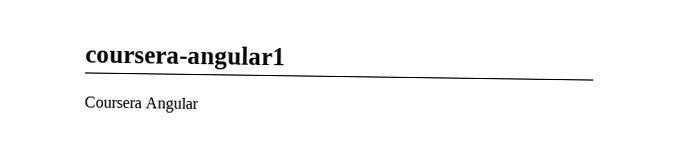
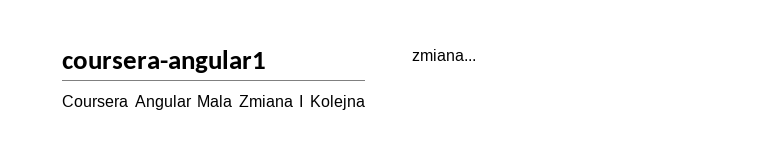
- Coursera Angular
+ Coursera Angular Mala Zmiana I Kolejna zmiana...

